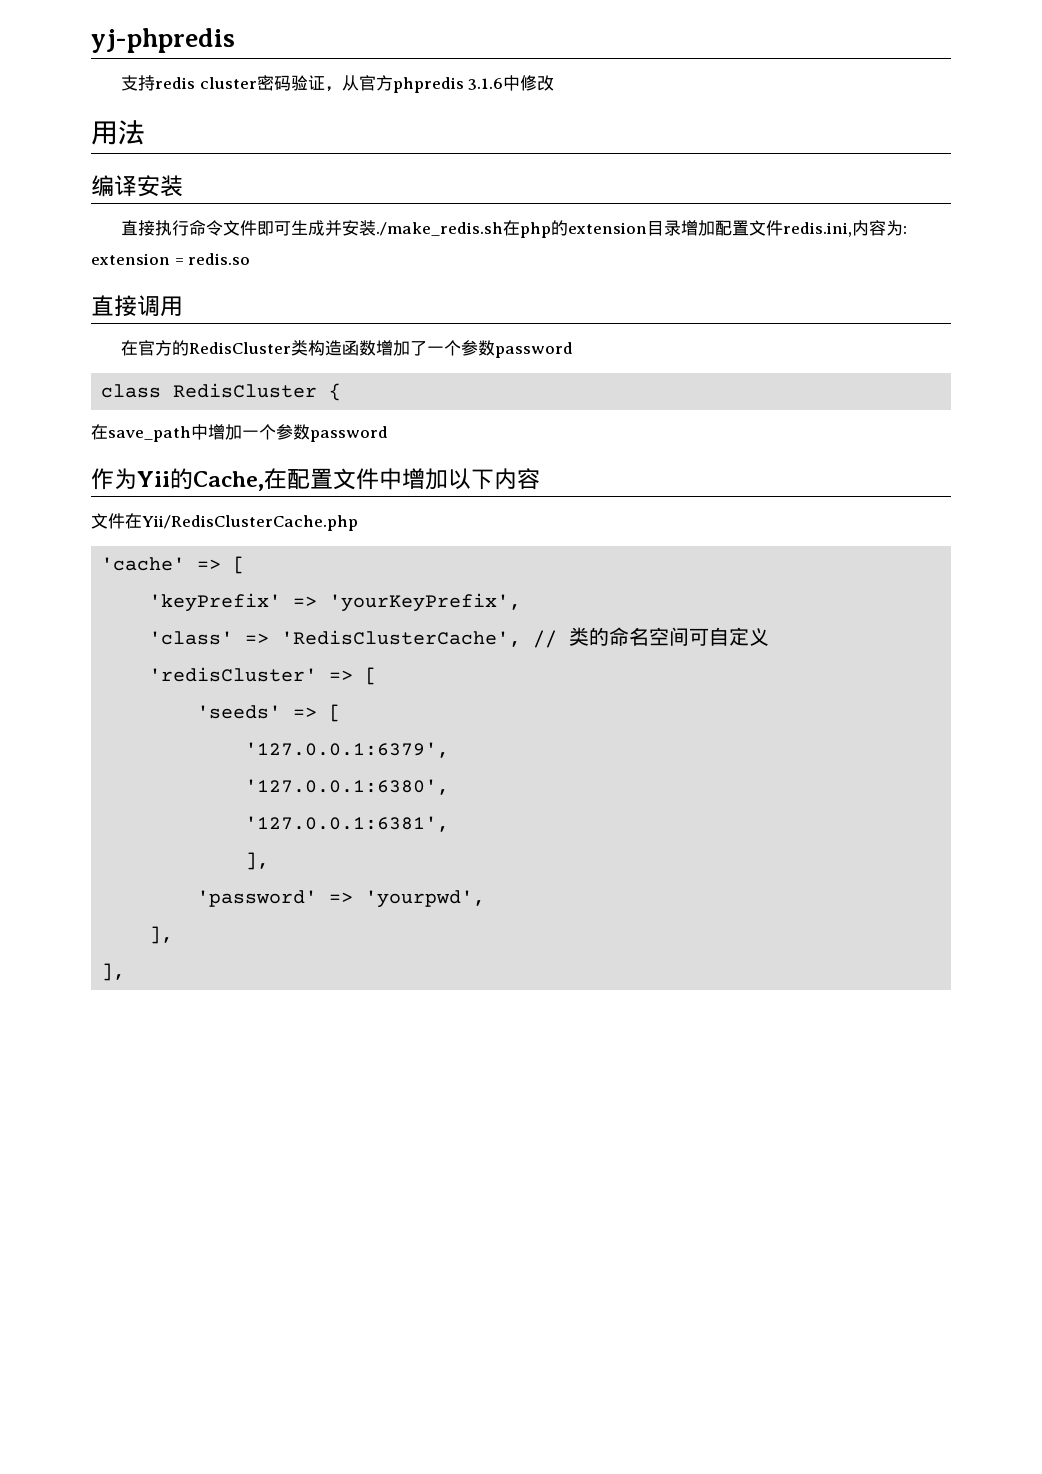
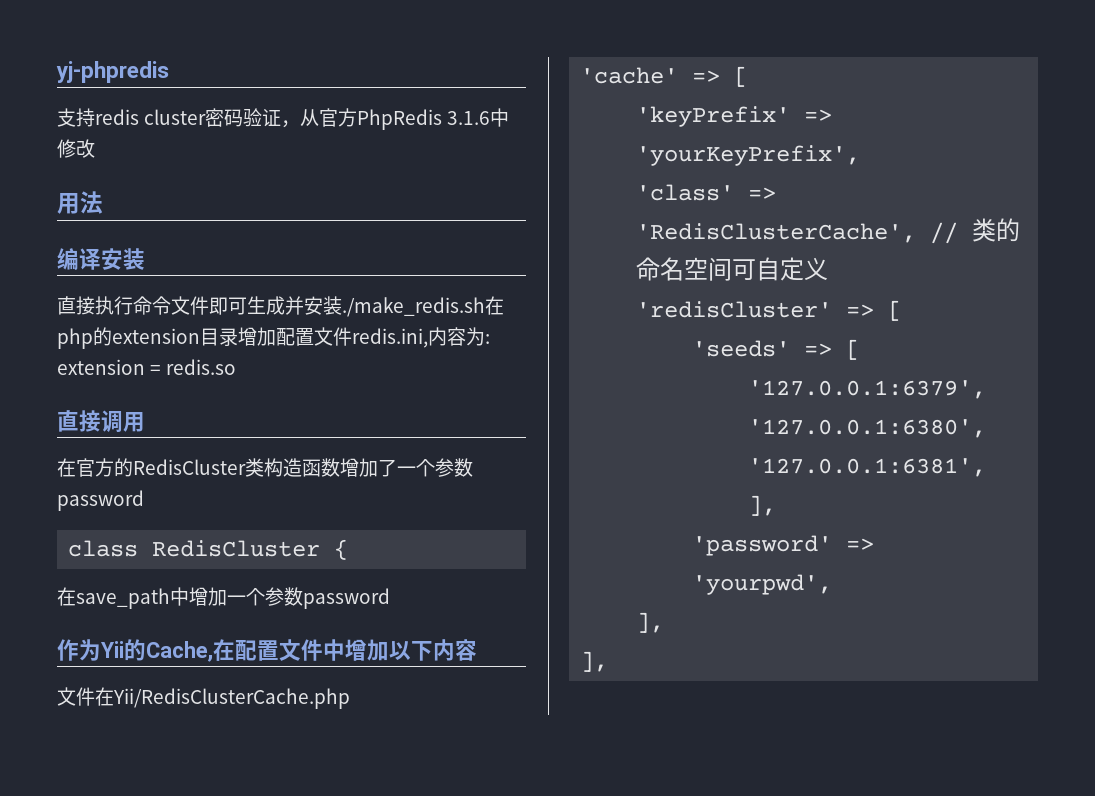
- 支持redis cluster密码验证，从官方phpredis 3.1.6中修改
+ 支持redis cluster密码验证，从官方PhpRedis 3.1.6中修改

